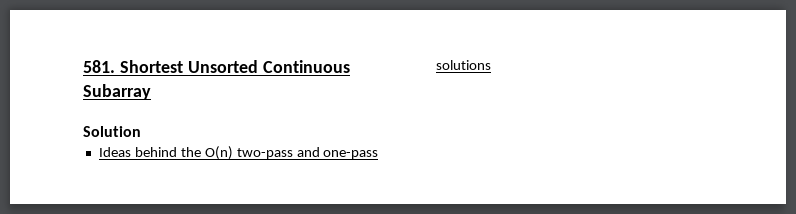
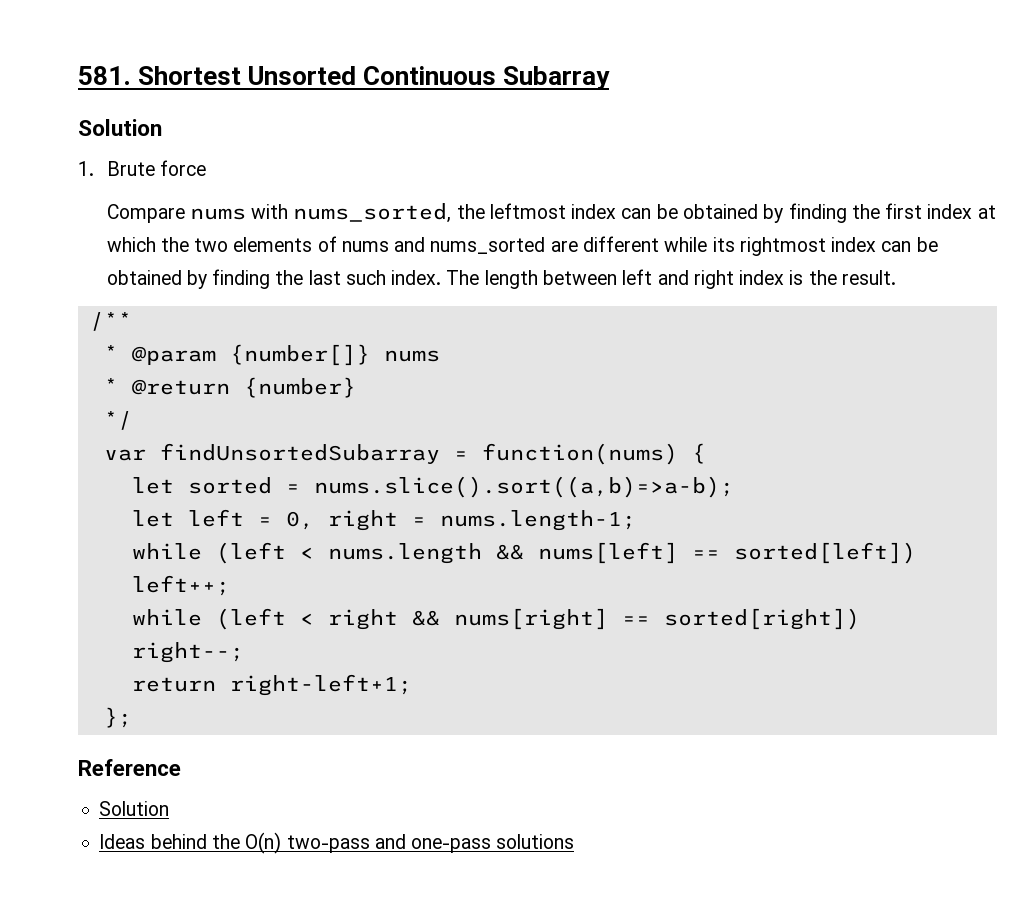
+ 1. Brute force
+ Compare nums with nums_sorted, the leftmost index can be obtained by finding the first index at which the two elements of nums and nums_sorted are different while its rightmost index can be obtained by finding the last such index. The length between left and right index is the result.
+ /**
+ * @param {number[]} nums
+ * @return {number}
+ */
+ var findUnsortedSubarray = function(nums) {
+ let sorted = nums.slice().sort((a,b)=>a-b);
+ let left = 0, right = nums.length-1;
+ while (left < nums.length && nums[left] == sorted[left]) left++;
+ while (left < right && nums[right] == sorted[right]) right--;
+ return right-left+1;
+ };
+ Reference
+ Solution

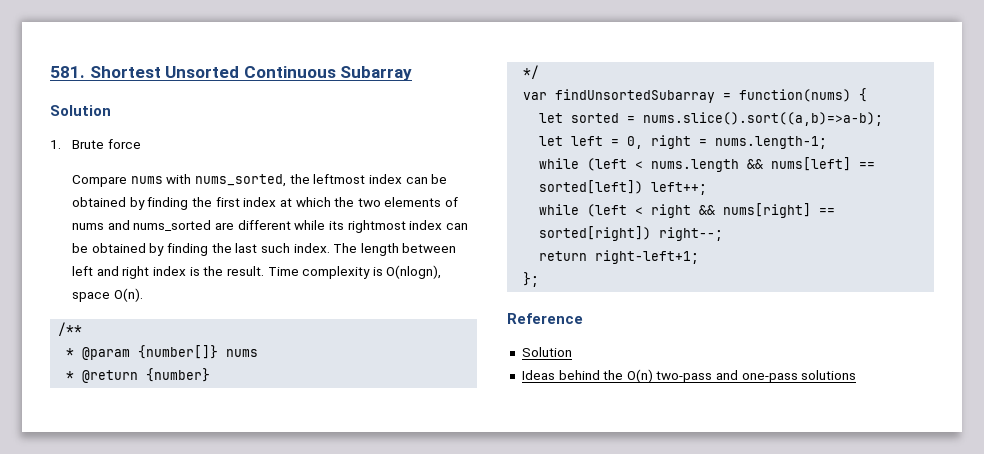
+ Time complexity is O(nlogn), space O(n).

